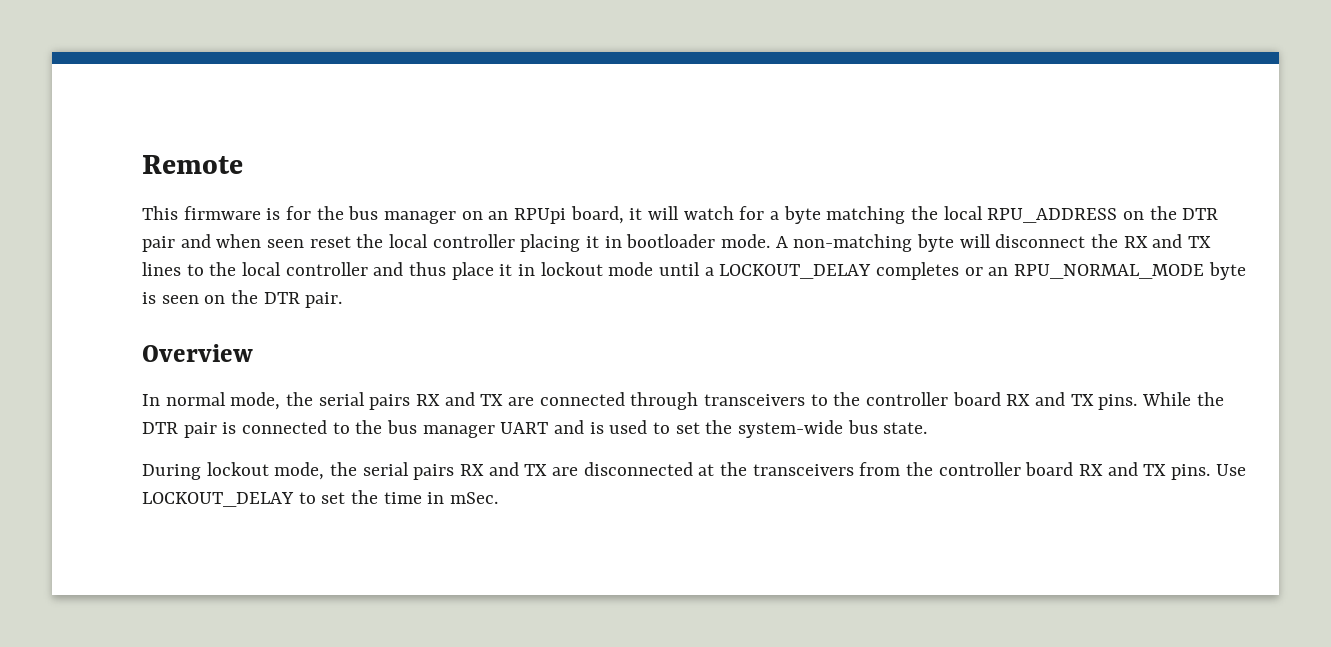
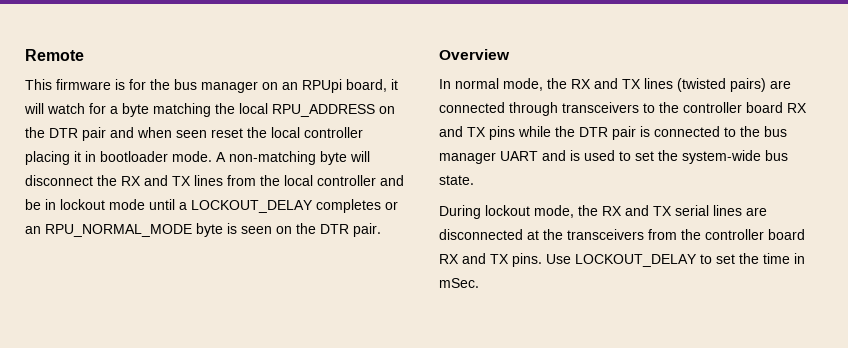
- A non-matching byte will disconnect the RX and TX lines to the local controller and thus place it in lockout mode until a LOCKOUT_DELAY completes or an RPU_NORMAL_MODE byte is seen on the DTR pair.
+ A non-matching byte will disconnect the RX and TX lines from the local controller and be in lockout mode until a LOCKOUT_DELAY completes or an RPU_NORMAL_MODE byte is seen on the DTR pair.
- In normal mode, the serial pairs RX and TX are connected through transceivers to the controller board RX and TX pins. While the DTR pair is connected to the bus manager UART and is used to set the system-wide bus state.
+ In normal mode, the RX and TX lines (twisted pairs) are connected through transceivers to the controller board RX and TX pins while the DTR pair is connected to the bus manager UART and is used to set the system-wide bus state.
- During lockout mode, the serial pairs RX and TX are disconnected at the transceivers from the controller board RX and TX pins.
+ During lockout mode, the RX and TX serial lines are disconnected at the transceivers from the controller board RX and TX pins.

